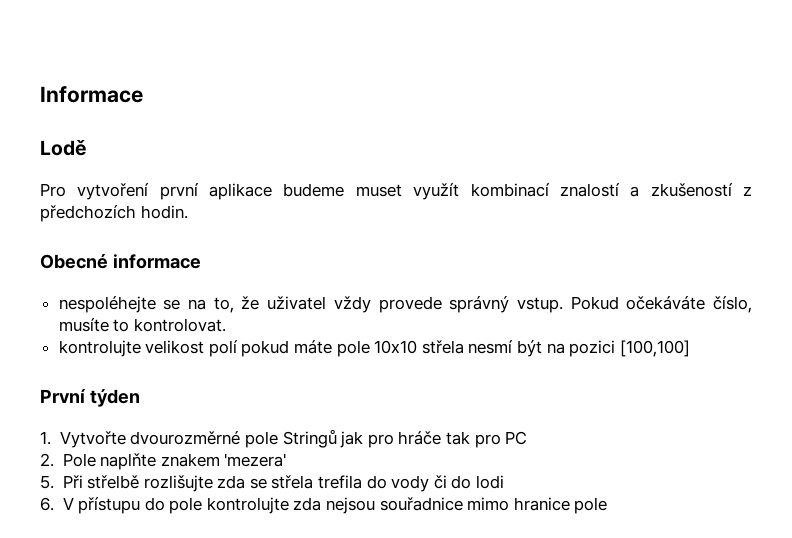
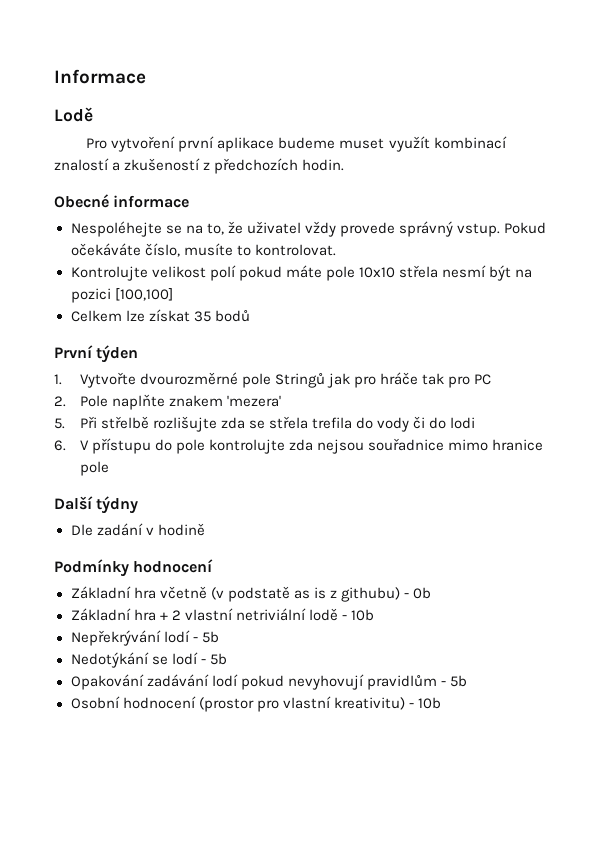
- nespoléhejte se na to, že uživatel vždy provede správný vstup.
+ Nespoléhejte se na to, že uživatel vždy provede správný vstup.
- kontrolujte velikost polí pokud máte pole 10x10 střela nesmí být na pozici [100,100]
+ Kontrolujte velikost polí pokud máte pole 10x10 střela nesmí být na pozici [100,100]
+ Celkem lze získat 35 bodů
+ Další týdny
+ Dle zadání v hodině
+ Podmínky hodnocení
+ Základní hra včetně (v podstatě as is z githubu) - 0b
+ Základní hra + 2 vlastní netriviální lodě - 10b
+ Nepřekrývání lodí - 5b
+ Nedotýkání se lodí - 5b
+ Opakování zadávání lodí pokud nevyhovují pravidlům - 5b
+ Osobní hodnocení (prostor pro vlastní kreativitu) - 10b

